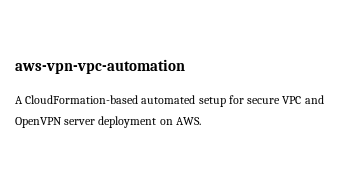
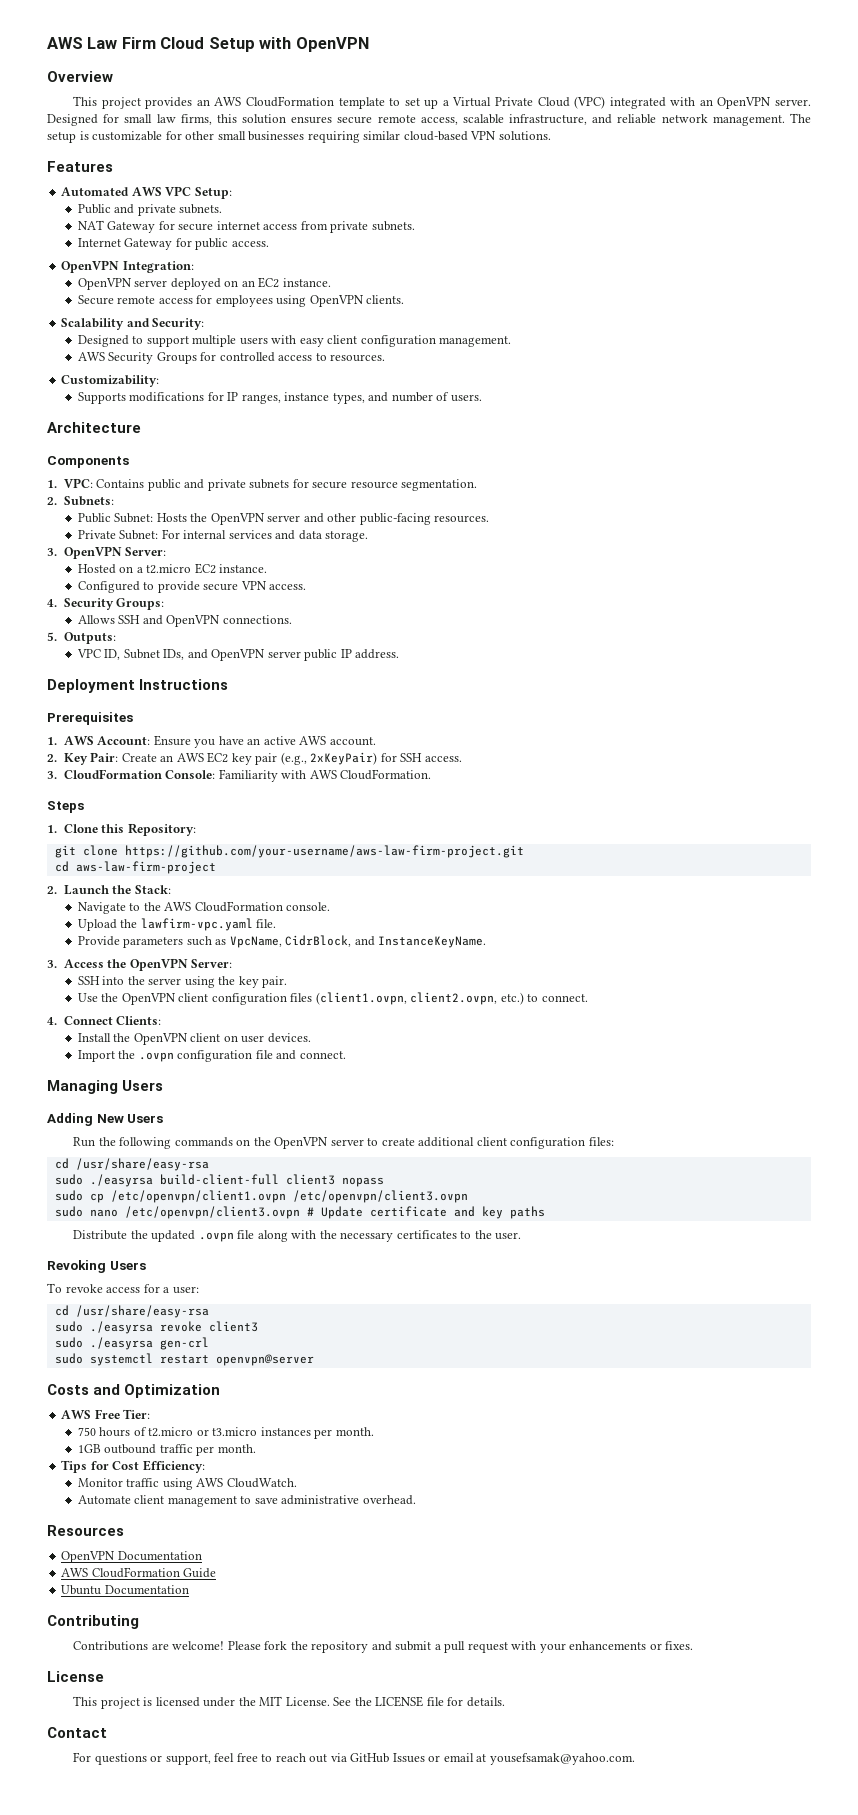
- aws-vpn-vpc-automation
- A CloudFormation-based automated setup for secure VPC and OpenVPN server deployment on AWS.
+ AWS Law Firm Cloud Setup with OpenVPN
+ Overview
+ This project provides an AWS CloudFormation template to set up a Virtual Private Cloud (VPC) integrated with an OpenVPN server. Designed for small law firms, this solution ensures secure remote access, scalable infrastructure, and reliable network management. The setup is customizable for other small businesses requiring similar cloud-based VPN solutions.
+ Features
+ Automated AWS VPC Setup:
+ Public and private subnets.
+ NAT Gateway for secure internet access from private subnets.
+ Internet Gateway for public access.
+ OpenVPN Integration:
+ OpenVPN server deployed on an EC2 instance.
+ Secure remote access for employees using OpenVPN clients.
+ Scalability and Security:
+ Designed to support multiple users with easy client configuration management.
+ AWS Security Groups for controlled access to resources.
+ Customizability:
+ Supports modifications for IP ranges, instance types, and number of users.
+ Architecture
+ Components
+ 1. VPC: Contains public and private subnets for secure resource segmentation.
+ 2. Subnets:
+ Public Subnet: Hosts the OpenVPN server and other public-facing resources.
+ Private Subnet: For internal services and data storage.
+ 3. OpenVPN Server:
+ Hosted on a t2.micro EC2 instance.
+ Configured to provide secure VPN access.
+ 4. Security Groups:
+ Allows SSH and OpenVPN connections.
+ 5. Outputs:
+ VPC ID, Subnet IDs, and OpenVPN server public IP address.
+ Deployment Instructions
+ Prerequisites
+ 1. AWS Account: Ensure you have an active AWS account.
+ 2. Key Pair: Create an AWS EC2 key pair (e.g., 2xKeyPair) for SSH access.
+ 3. CloudFormation Console: Familiarity with AWS CloudFormation.
+ Steps
+ 1. Clone this Repository:
+ git clone https://github.com/your-username/aws-law-firm-project.git
+ cd aws-law-firm-project
+ 2. Launch the Stack:
+ Navigate to the AWS CloudFormation console.
+ Upload the lawfirm-vpc.yaml file.
+ Provide parameters such as VpcName, CidrBlock, and InstanceKeyName.
+ 3. Access the OpenVPN Server:
+ SSH into the server using the key pair.
+ Use the OpenVPN client configuration files (client1.ovpn, client2.ovpn, etc.) to connect.
+ 4. Connect Clients:
+ Install the OpenVPN client on user devices.
+ Import the .ovpn configuration file and connect.
+ Managing Users
+ Adding New Users
+ Run the following commands on the OpenVPN server to create additional client configuration files:
+ cd /usr/share/easy-rsa
+ sudo ./easyrsa build-client-full client3 nopass
+ sudo cp /etc/openvpn/client1.ovpn /etc/openvpn/client3.ovpn
+ sudo nano /etc/openvpn/client3.ovpn # Update certificate and key paths
+ Distribute the updated .ovpn file along with the necessary certificates to the user.
+ Revoking Users
+ To revoke access for a user:
+ cd /usr/share/easy-rsa
+ sudo ./easyrsa revoke client3
+ sudo ./easyrsa gen-crl
+ sudo systemctl restart openvpn@server
+ Costs and Optimization
+ AWS Free Tier:
+ 750 hours of t2.micro or t3.micro instances per month.
+ 1GB outbound traffic per month.
+ Tips for Cost Efficiency:
+ Monitor traffic using AWS CloudWatch.
+ Automate client management to save administrative overhead.
+ Resources
+ OpenVPN Documentation
+ AWS CloudFormation Guide
+ Ubuntu Documentation
+ Contributing
+ Contributions are welcome! Please fork the repository and submit a pull request with your enhancements or fixes.
+ License
+ This project is licensed under the MIT License. See the LICENSE file for details.
+ Contact
+ For questions or support, feel free to reach out via GitHub Issues or email at yousefsamak@yahoo.com.

